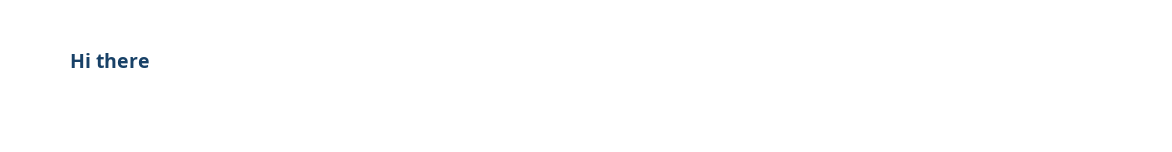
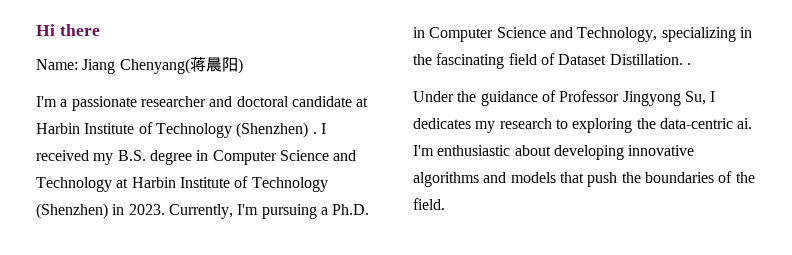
+ Name: Jiang Chenyang(蒋晨阳)
+ I'm a passionate researcher and doctoral candidate at Harbin Institute of Technology (Shenzhen) . I received my B.S. degree in Computer Science and Technology at Harbin Institute of Technology (Shenzhen) in 2023. Currently, I'm pursuing a Ph.D. in Computer Science and Technology, specializing in the fascinating field of Dataset Distillation. .
+ Under the guidance of Professor Jingyong Su, I dedicates my research to exploring the data-centric ai. I'm enthusiastic about developing innovative algorithms and models that push the boundaries of the field.

